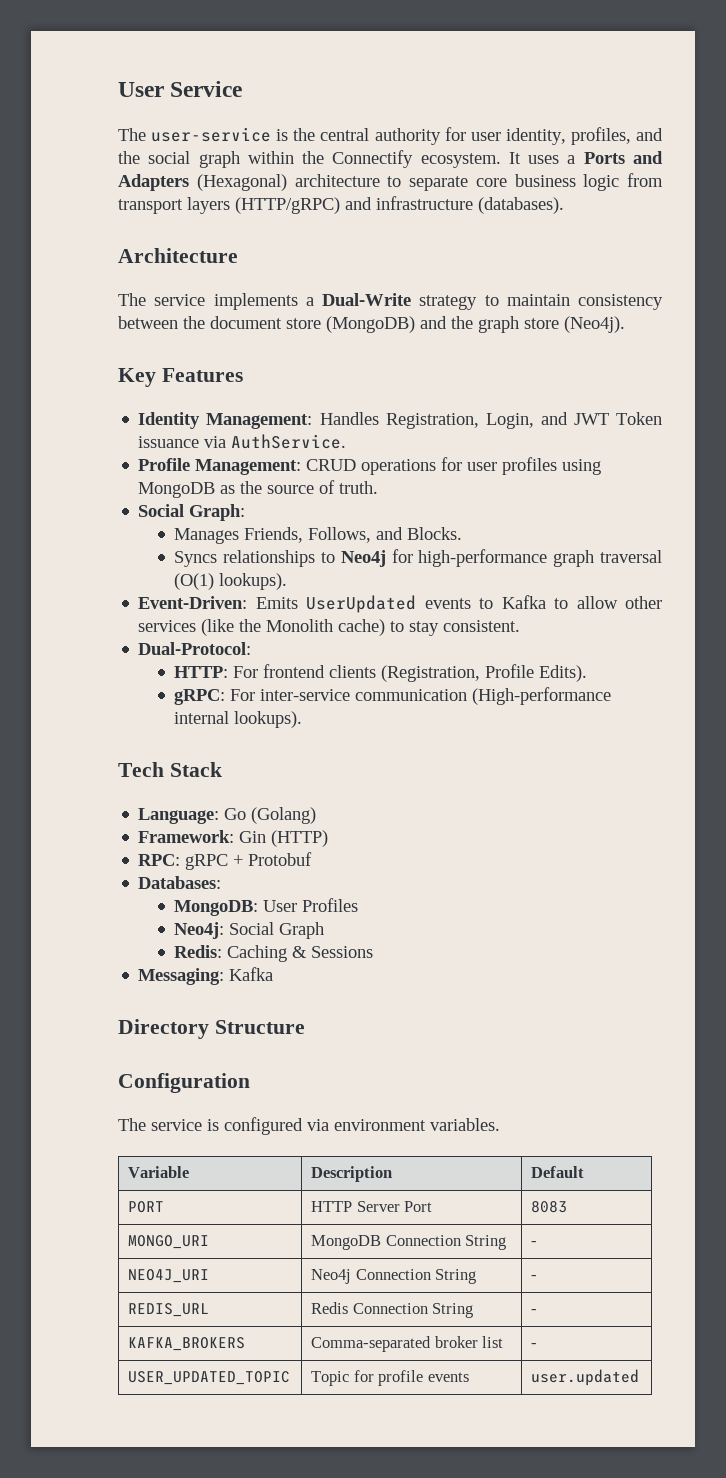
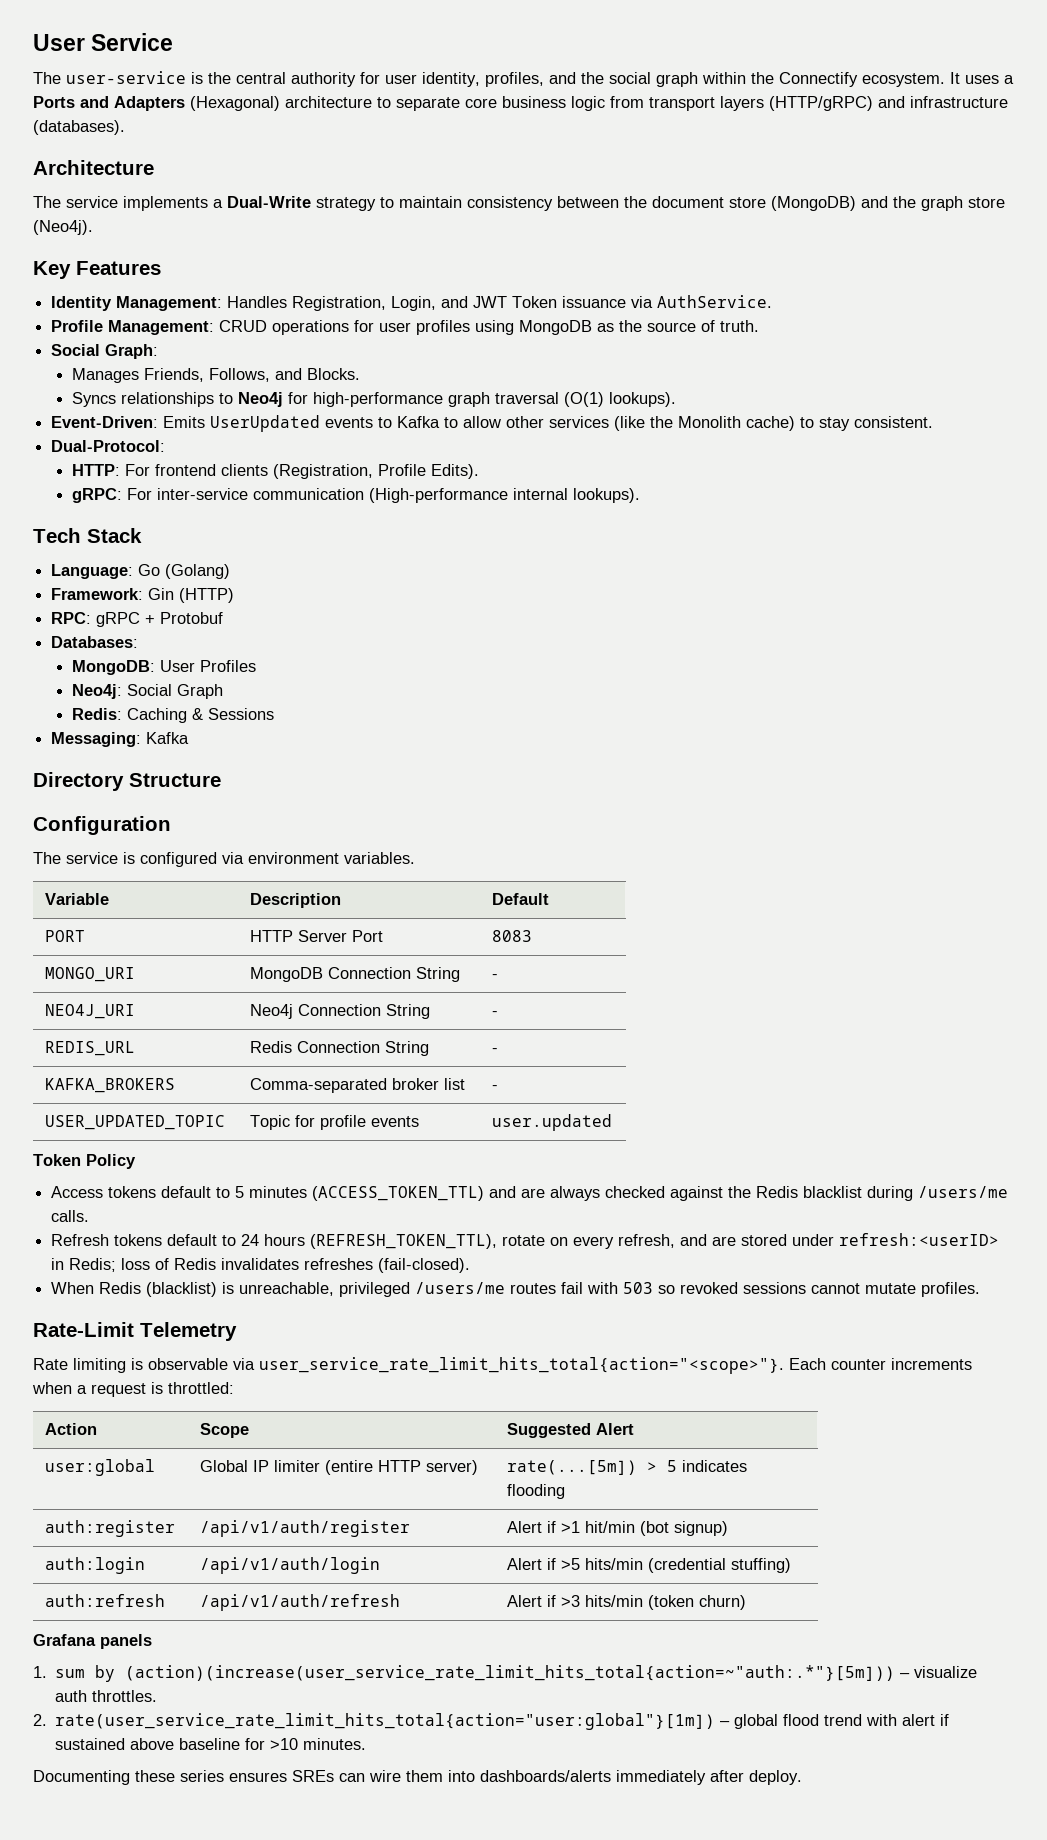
+ Token Policy
+ Access tokens default to 5 minutes (ACCESS_TOKEN_TTL) and are always checked against the Redis blacklist during /users/me calls.
+ Refresh tokens default to 24 hours (REFRESH_TOKEN_TTL), rotate on every refresh, and are stored under refresh:<userID> in Redis; loss of Redis invalidates refreshes (fail-closed).
+ When Redis (blacklist) is unreachable, privileged /users/me routes fail with 503 so revoked sessions cannot mutate profiles.
+ Rate-Limit Telemetry
+ Rate limiting is observable via user_service_rate_limit_hits_total{action="<scope>"}. Each counter increments when a request is throttled:
+ Action | Scope | Suggested Alert
+ user:global | Global IP limiter (entire HTTP server) | rate(...[5m]) > 5 indicates flooding
+ auth:register | /api/v1/auth/register | Alert if >1 hit/min (bot signup)
+ auth:login | /api/v1/auth/login | Alert if >5 hits/min (credential stuffing)
+ auth:refresh | /api/v1/auth/refresh | Alert if >3 hits/min (token churn)
+ Grafana panels
+ 1. sum by (action)(increase(user_service_rate_limit_hits_total{action=~"auth:.*"}[5m])) – visualize auth throttles.
+ 2. rate(user_service_rate_limit_hits_total{action="user:global"}[1m]) – global flood trend with alert if sustained above baseline for >10 minutes.
+ Documenting these series ensures SREs can wire them into dashboards/alerts immediately after deploy.

